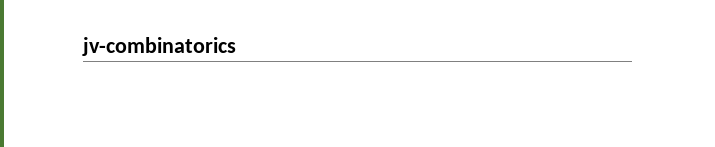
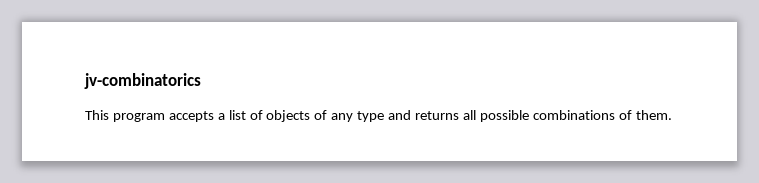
+ This program accepts a list of objects of any type and returns all possible combinations of them.

